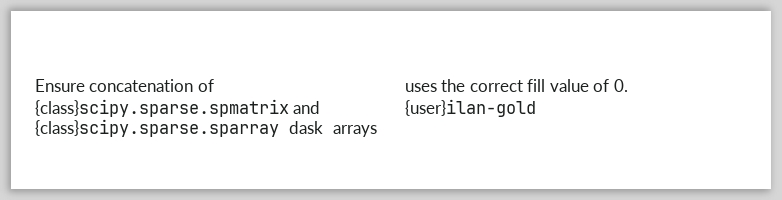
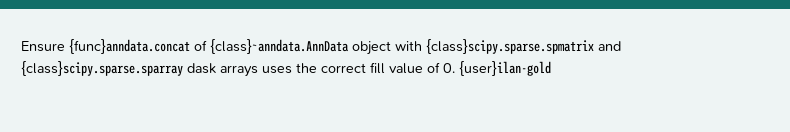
- Ensure concatenation of {class}scipy.sparse.spmatrix and {class}scipy.sparse.sparray dask arrays uses the correct fill value of 0. {user}ilan-gold
+ Ensure {func}anndata.concat of {class}~anndata.AnnData object with {class}scipy.sparse.spmatrix and {class}scipy.sparse.sparray dask arrays uses the correct fill value of 0. {user}ilan-gold

